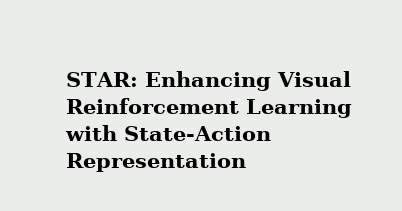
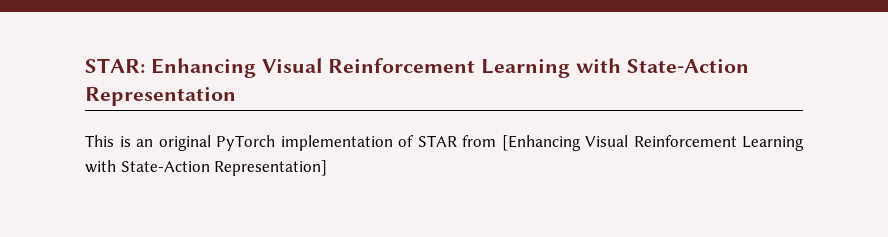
+ This is an original PyTorch implementation of STAR from [Enhancing Visual Reinforcement Learning with State-Action Representation]

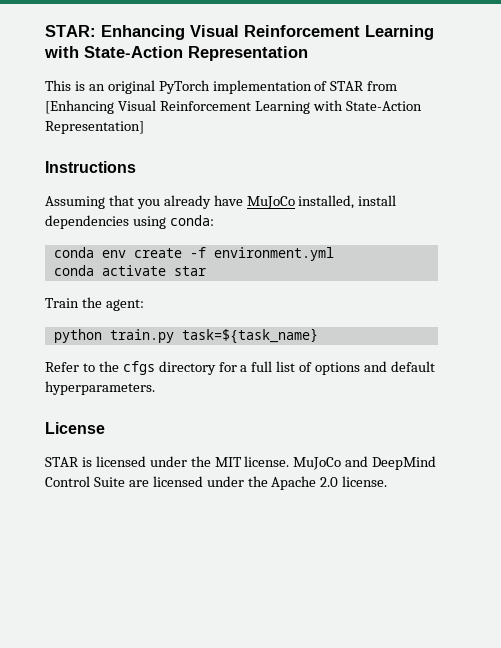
+ Instructions
+ Assuming that you already have MuJoCo installed, install dependencies using conda:
+ conda env create -f environment.yml
+ conda activate star
+ Train the agent:
+ python train.py task=${task_name}
+ Refer to the cfgs directory for a full list of options and default hyperparameters.
+ License
+ STAR is licensed under the MIT license. MuJoCo and DeepMind Control Suite are licensed under the Apache 2.0 license.

